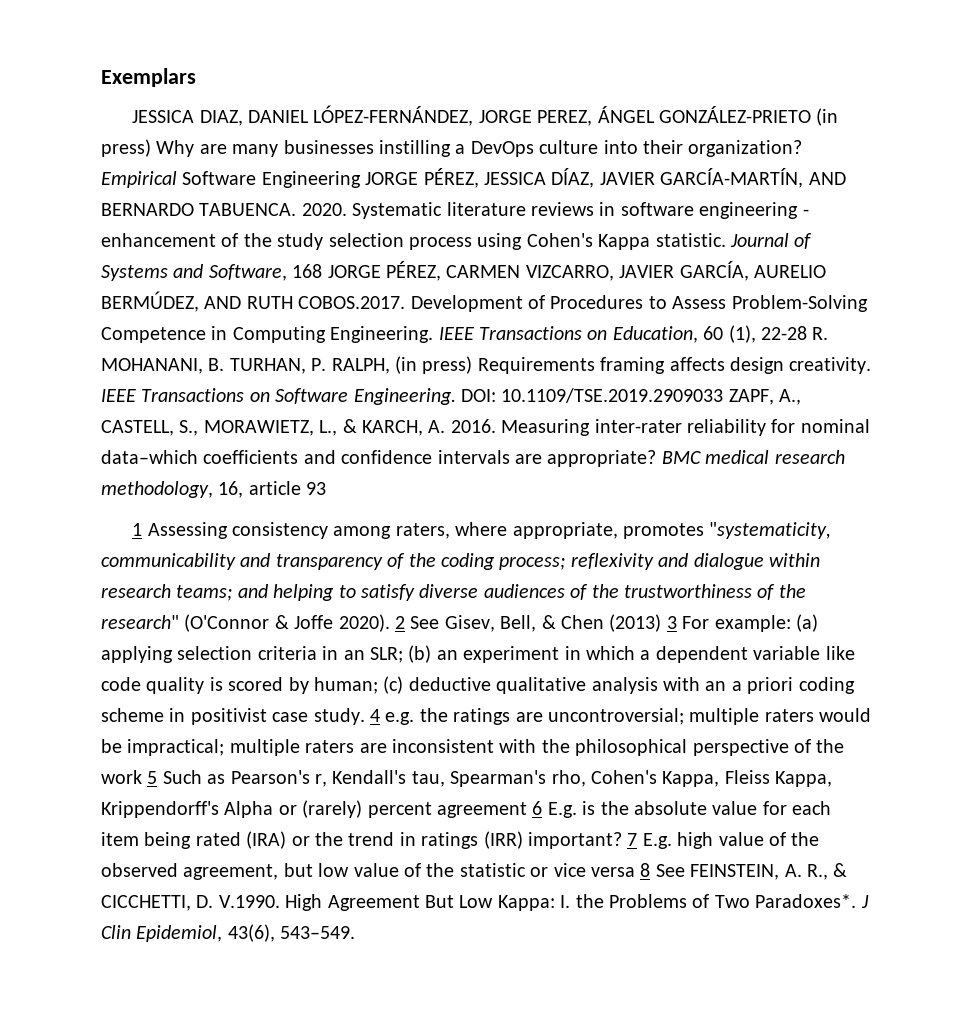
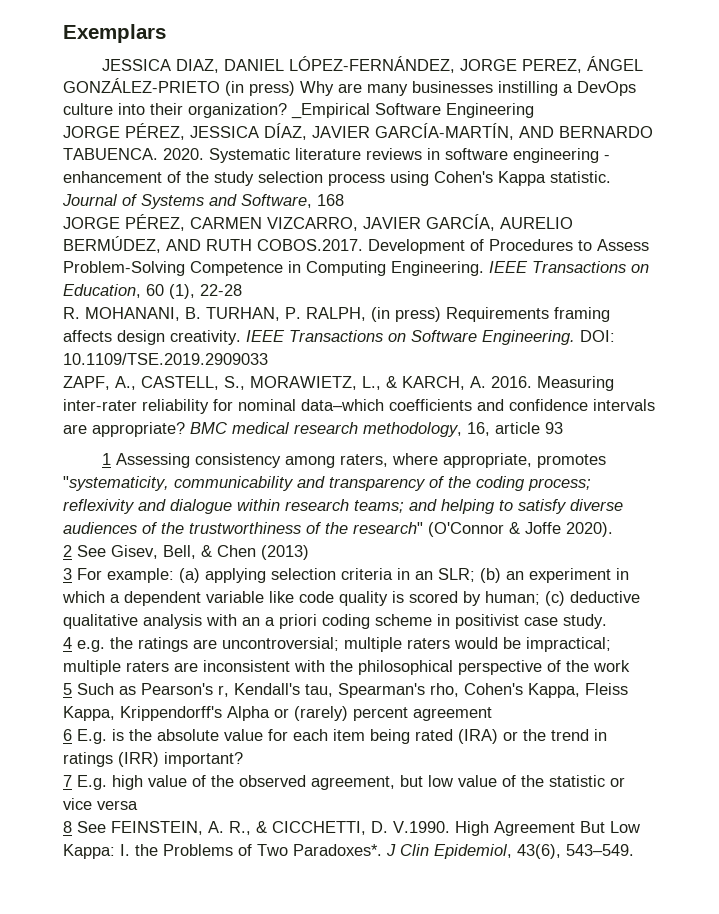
- Empirical Software Engineering JORGE PÉREZ, JESSICA DÍAZ, JAVIER GARCÍA-MARTÍN, AND BERNARDO TABUENCA.
+ _Empirical Software Engineering
+ JORGE PÉREZ, JESSICA DÍAZ, JAVIER GARCÍA-MARTÍN, AND BERNARDO TABUENCA.
- Journal of Systems and Software, 168 JORGE PÉREZ, CARMEN VIZCARRO, JAVIER GARCÍA, AURELIO BERMÚDEZ, AND RUTH COBOS.2017. Development of Procedures to Assess Problem-Solving Competence in Computing Engineering.
+ Journal of Systems and Software, 168
+ JORGE PÉREZ, CARMEN VIZCARRO, JAVIER GARCÍA, AURELIO BERMÚDEZ, AND RUTH COBOS.2017. Development of Procedures to Assess Problem-Solving Competence in Computing Engineering.
- IEEE Transactions on Education, 60 (1), 22-28 R. MOHANANI, B. TURHAN, P. RALPH, (in press) Requirements framing affects design creativity.
+ IEEE Transactions on Education, 60 (1), 22-28
+ R. MOHANANI, B. TURHAN, P. RALPH, (in press) Requirements framing affects design creativity.
- DOI: 10.1109/TSE.2019.2909033 ZAPF, A., CASTELL, S., MORAWIETZ, L., & KARCH, A. 2016.
+ DOI: 10.1109/TSE.2019.2909033
+ ZAPF, A., CASTELL, S., MORAWIETZ, L., & KARCH, A. 2016.
- and helping to satisfy diverse audiences of the trustworthiness of the research" (O'Connor & Joffe 2020). 2 See Gisev, Bell, & Chen (2013) 3 For example:
+ and helping to satisfy diverse audiences of the trustworthiness of the research" (O'Connor & Joffe 2020).
+ 2 See Gisev, Bell, & Chen (2013)
+ 3 For example:
- (c) deductive qualitative analysis with an a priori coding scheme in positivist case study. 4 e.g. the ratings are uncontroversial;
+ (c) deductive qualitative analysis with an a priori coding scheme in positivist case study.
+ 4 e.g. the ratings are uncontroversial;
- multiple raters are inconsistent with the philosophical perspective of the work 5 Such as Pearson's r, Kendall's tau, Spearman's rho, Cohen's Kappa, Fleiss Kappa, Krippendorff's Alpha or (rarely) percent agreement 6 E.g. is the absolute value for each item being rated (IRA) or the trend in ratings (IRR) important? 7 E.g. high value of the observed agreement, but low value of the statistic or vice versa 8 See FEINSTEIN, A. R., & CICCHETTI, D. V.1990. High Agreement But Low Kappa:
+ multiple raters are inconsistent with the philosophical perspective of the work
+ 5 Such as Pearson's r, Kendall's tau, Spearman's rho, Cohen's Kappa, Fleiss Kappa, Krippendorff's Alpha or (rarely) percent agreement
+ 6 E.g. is the absolute value for each item being rated (IRA) or the trend in ratings (IRR) important?
+ 7 E.g. high value of the observed agreement, but low value of the statistic or vice versa
+ 8 See FEINSTEIN, A. R., & CICCHETTI, D. V.1990. High Agreement But Low Kappa:

